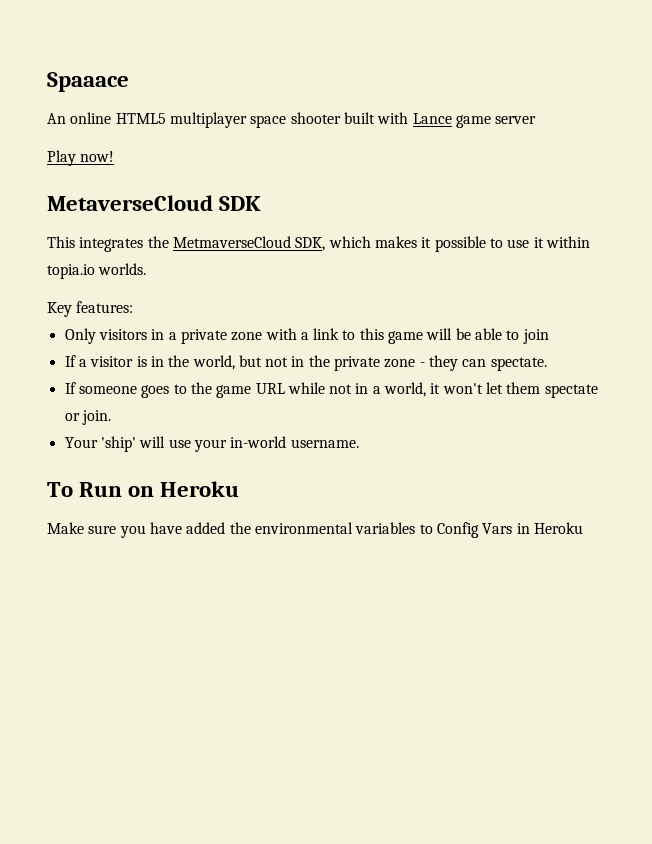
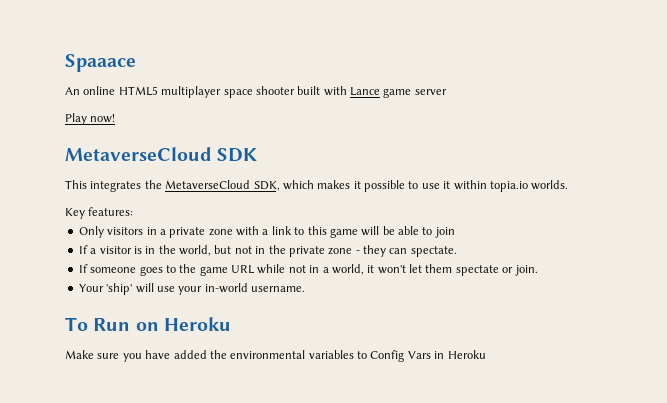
- This integrates the MetmaverseCloud SDK, which makes it possible to use it within topia.io worlds.
+ This integrates the MetaverseCloud SDK, which makes it possible to use it within topia.io worlds.

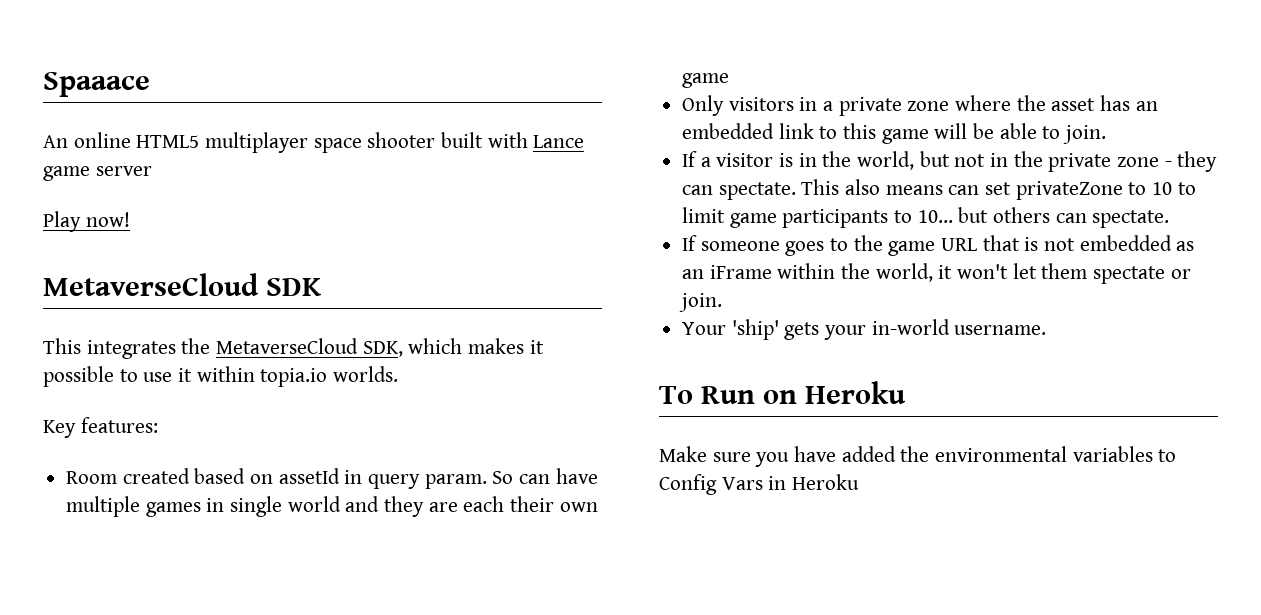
+ Room created based on assetId in query param. So can have multiple games in single world and they are each their own game
- Only visitors in a private zone with a link to this game will be able to join
+ Only visitors in a private zone where the asset has an embedded link to this game will be able to join.
+ This also means can set privateZone to 10 to limit game participants to 10... but others can spectate.
- If someone goes to the game URL while not in a world, it won't let them spectate or join.
+ If someone goes to the game URL that is not embedded as an iFrame within the world, it won't let them spectate or join.
- Your 'ship' will use your in-world username.
+ Your 'ship' gets your in-world username.

